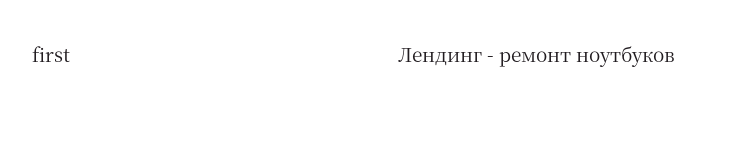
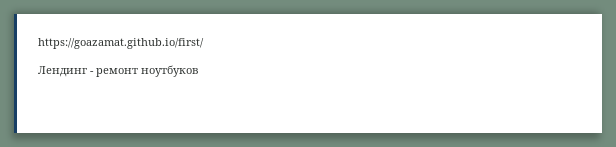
- first
+ https://goazamat.github.io/first/

